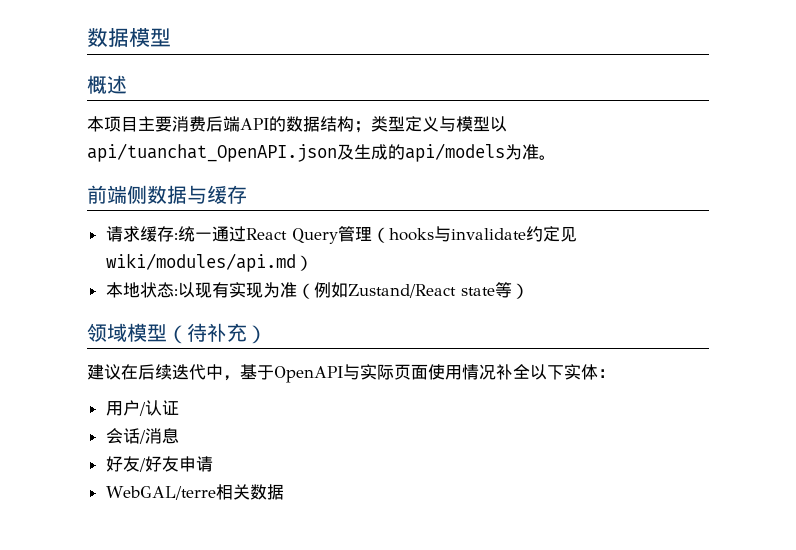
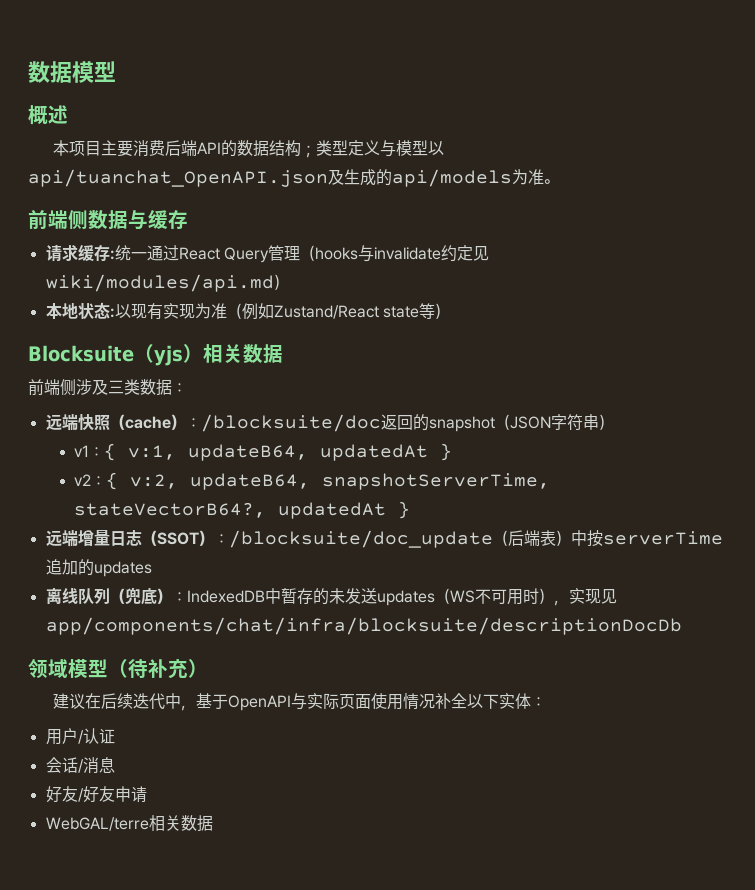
+ Blocksuite（yjs）相关数据
+ 前端侧涉及三类数据：
+ 远端快照（cache）：/blocksuite/doc返回的snapshot（JSON字符串）
+ v1：{ v:1, updateB64, updatedAt }
+ v2：{ v:2, updateB64, snapshotServerTime, stateVectorB64?, updatedAt }
+ 远端增量日志（SSOT）：/blocksuite/doc_update（后端表）中按serverTime追加的updates
+ 离线队列（兜底）：IndexedDB中暂存的未发送updates（WS不可用时），实现见app/components/chat/infra/blocksuite/descriptionDocDb

